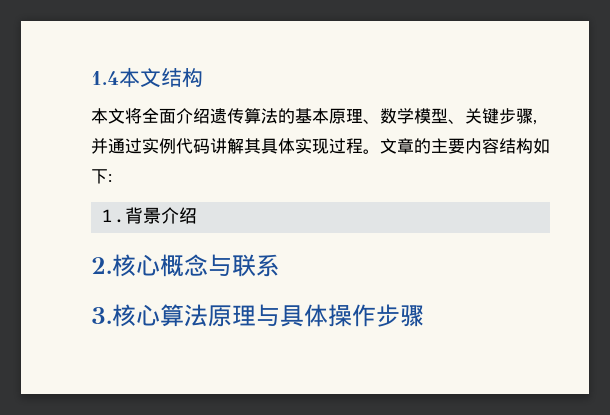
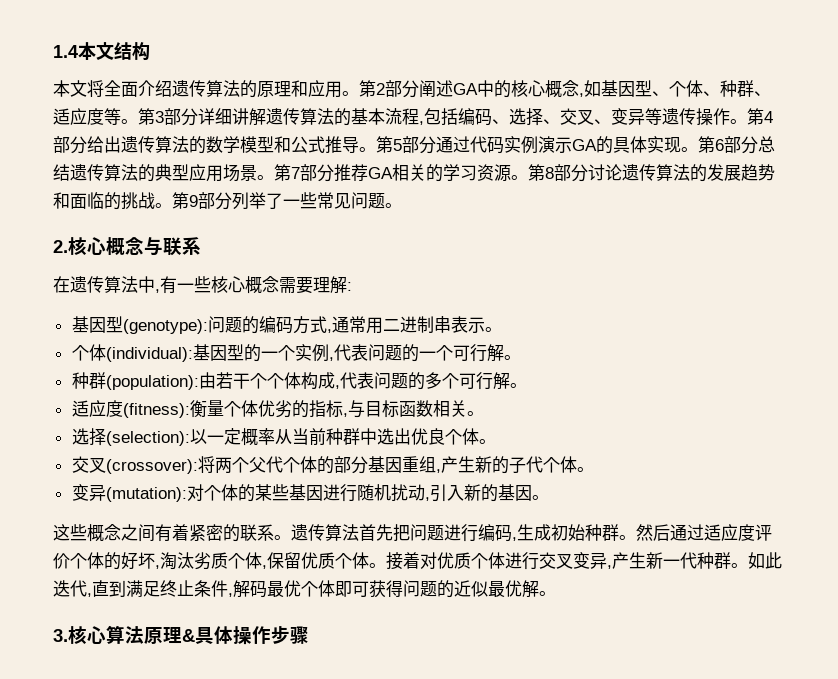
- 本文将全面介绍遗传算法的基本原理、数学模型、关键步骤,并通过实例代码讲解其具体实现过程。文章的主要内容结构如下:
- 1.背景介绍
+ 本文将全面介绍遗传算法的原理和应用。第2部分阐述GA中的核心概念,如基因型、个体、种群、适应度等。第3部分详细讲解遗传算法的基本流程,包括编码、选择、交叉、变异等遗传操作。第4部分给出遗传算法的数学模型和公式推导。第5部分通过代码实例演示GA的具体实现。第6部分总结遗传算法的典型应用场景。第7部分推荐GA相关的学习资源。第8部分讨论遗传算法的发展趋势和面临的挑战。第9部分列举了一些常见问题。
+ 在遗传算法中,有一些核心概念需要理解:
+ 基因型(genotype):问题的编码方式,通常用二进制串表示。
+ 个体(individual):基因型的一个实例,代表问题的一个可行解。
+ 种群(population):由若干个个体构成,代表问题的多个可行解。
+ 适应度(fitness):衡量个体优劣的指标,与目标函数相关。
+ 选择(selection):以一定概率从当前种群中选出优良个体。
+ 交叉(crossover):将两个父代个体的部分基因重组,产生新的子代个体。
+ 变异(mutation):对个体的某些基因进行随机扰动,引入新的基因。
+ 这些概念之间有着紧密的联系。遗传算法首先把问题进行编码,生成初始种群。然后通过适应度评价个体的好坏,淘汰劣质个体,保留优质个体。接着对优质个体进行交叉变异,产生新一代种群。如此迭代,直到满足终止条件,解码最优个体即可获得问题的近似最优解。
- 3.核心算法原理与具体操作步骤
+ 3.核心算法原理&具体操作步骤

